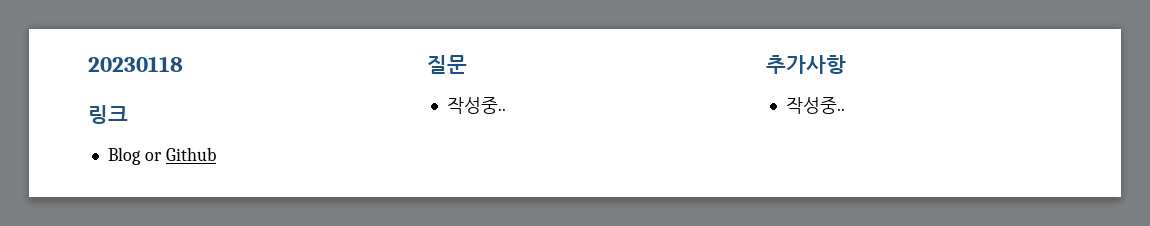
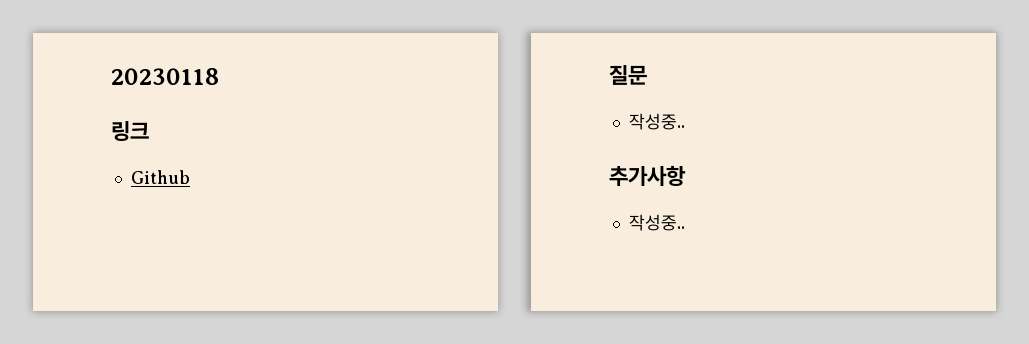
- Blog or Github
+ Github

